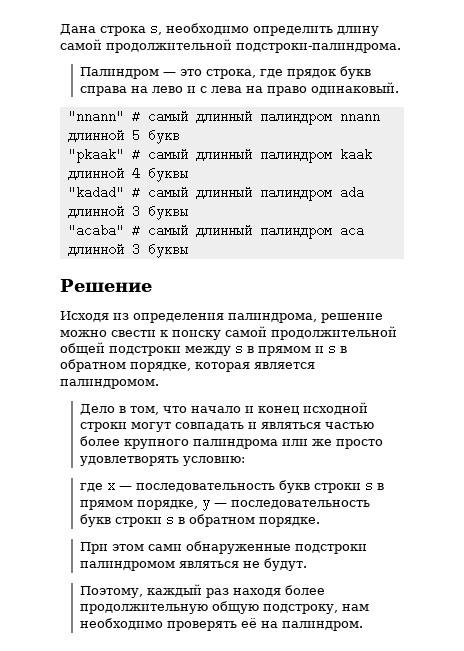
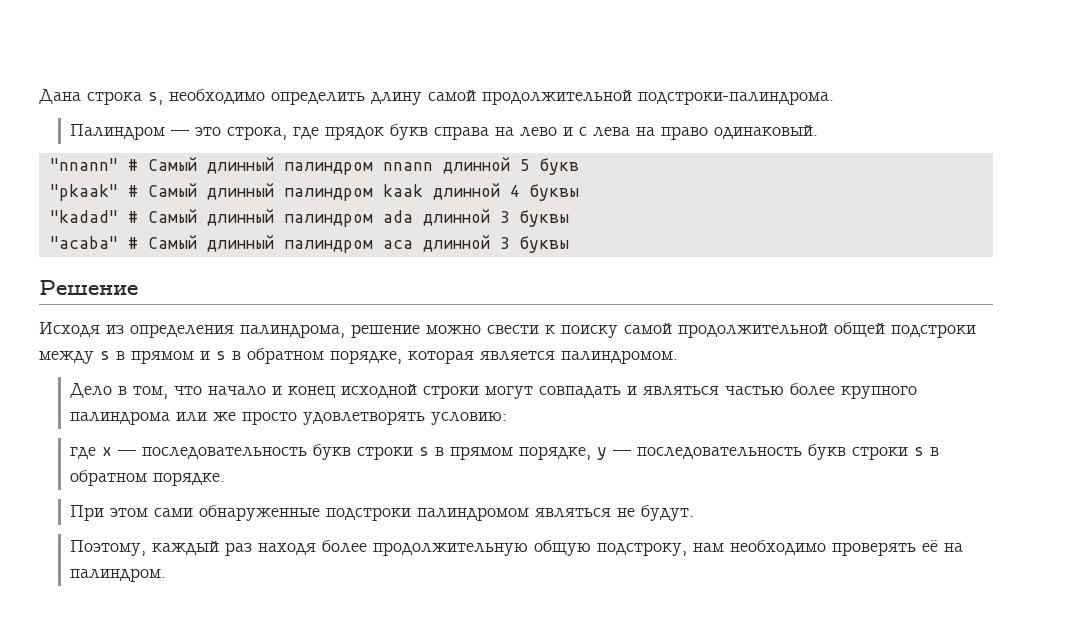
- "nnann" # самый длинный палиндром nnann длинной 5 букв
+ "nnann" # Самый длинный палиндром nnann длинной 5 букв
- "pkaak" # самый длинный палиндром kaak длинной 4 буквы
+ "pkaak" # Самый длинный палиндром kaak длинной 4 буквы
- "kadad" # самый длинный палиндром ada длинной 3 буквы
+ "kadad" # Самый длинный палиндром ada длинной 3 буквы
- "acaba" # самый длинный палиндром aca длинной 3 буквы
+ "acaba" # Самый длинный палиндром aca длинной 3 буквы

